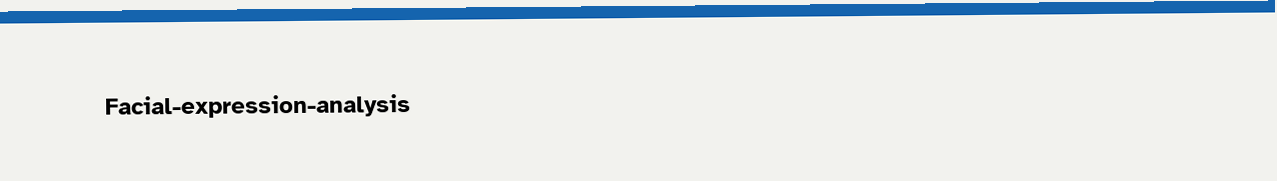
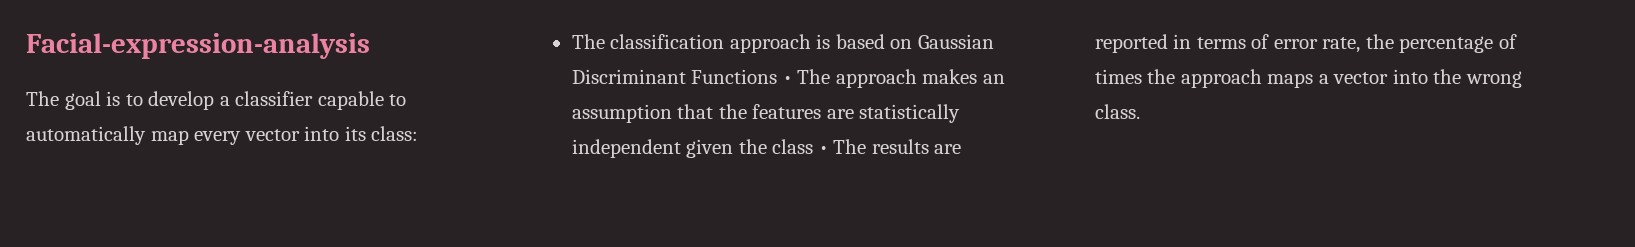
+ The goal is to develop a classifier capable to automatically map every vector into its class:
+ The classification approach is based on Gaussian Discriminant Functions • The approach makes an assumption that the features are statistically independent given the class • The results are reported in terms of error rate, the percentage of times the approach maps a vector into the wrong class.

